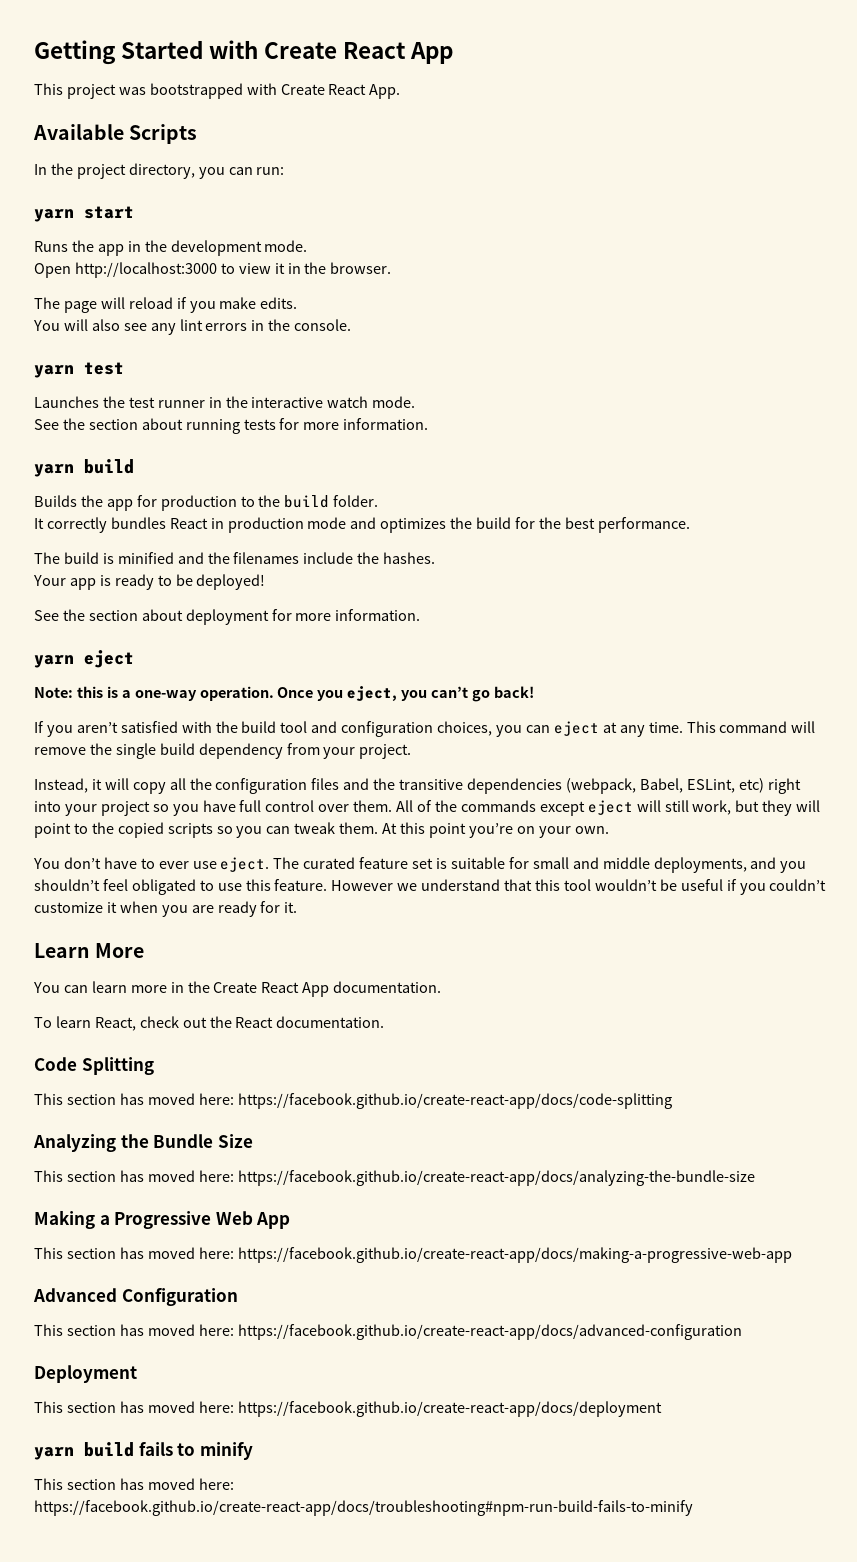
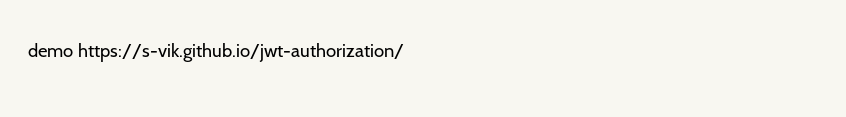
- Getting Started with Create React App
- This project was bootstrapped with Create React App.
- Available Scripts
- In the project directory, you can run:
- yarn start
- Runs the app in the development mode.
- Open http://localhost:3000 to view it in the browser.
- The page will reload if you make edits.
- You will also see any lint errors in the console.
- yarn test
- Launches the test runner in the interactive watch mode.
- See the section about running tests for more information.
- yarn build
- Builds the app for production to the build folder.
- It correctly bundles React in production mode and optimizes the build for the best performance.
- The build is minified and the filenames include the hashes.
- Your app is ready to be deployed!
- See the section about deployment for more information.
- yarn eject
- Note: this is a one-way operation. Once you eject, you can’t go back!
- If you aren’t satisfied with the build tool and configuration choices, you can eject at any time. This command will remove the single build dependency from your project.
- Instead, it will copy all the configuration files and the transitive dependencies (webpack, Babel, ESLint, etc) right into your project so you have full control over them. All of the commands except eject will still work, but they will point to the copied scripts so you can tweak them. At this point you’re on your own.
- You don’t have to ever use eject. The curated feature set is suitable for small and middle deployments, and you shouldn’t feel obligated to use this feature. However we understand that this tool wouldn’t be useful if you couldn’t customize it when you are ready for it.
- Learn More
- You can learn more in the Create React App documentation.
- To learn React, check out the React documentation.
- Code Splitting
- This section has moved here: https://facebook.github.io/create-react-app/docs/code-splitting
- Analyzing the Bundle Size
- This section has moved here: https://facebook.github.io/create-react-app/docs/analyzing-the-bundle-size
- Making a Progressive Web App
- This section has moved here: https://facebook.github.io/create-react-app/docs/making-a-progressive-web-app
- Advanced Configuration
- This section has moved here: https://facebook.github.io/create-react-app/docs/advanced-configuration
- Deployment
- This section has moved here: https://facebook.github.io/create-react-app/docs/deployment
- yarn build fails to minify
- This section has moved here: https://facebook.github.io/create-react-app/docs/troubleshooting#npm-run-build-fails-to-minify
+ demo https://s-vik.github.io/jwt-authorization/

